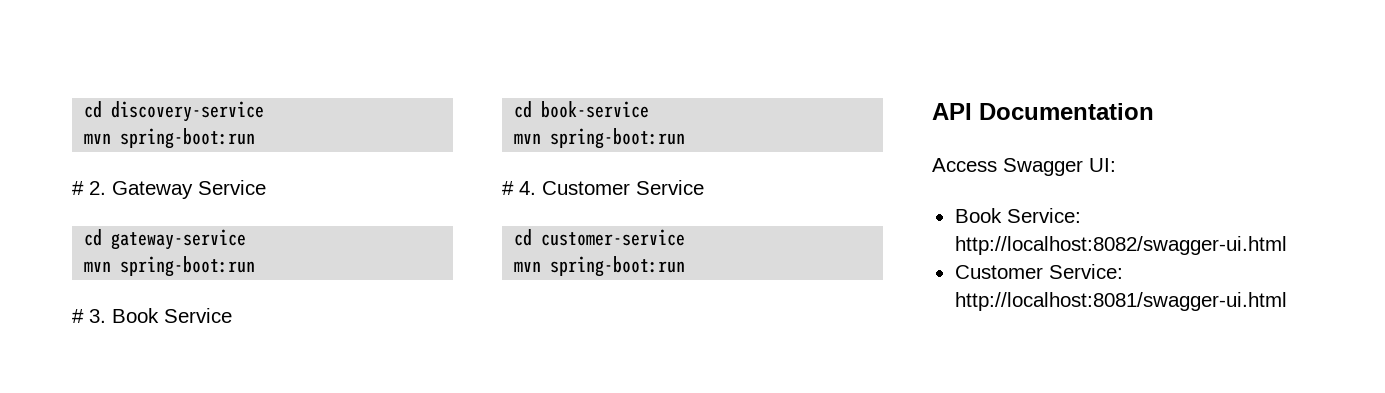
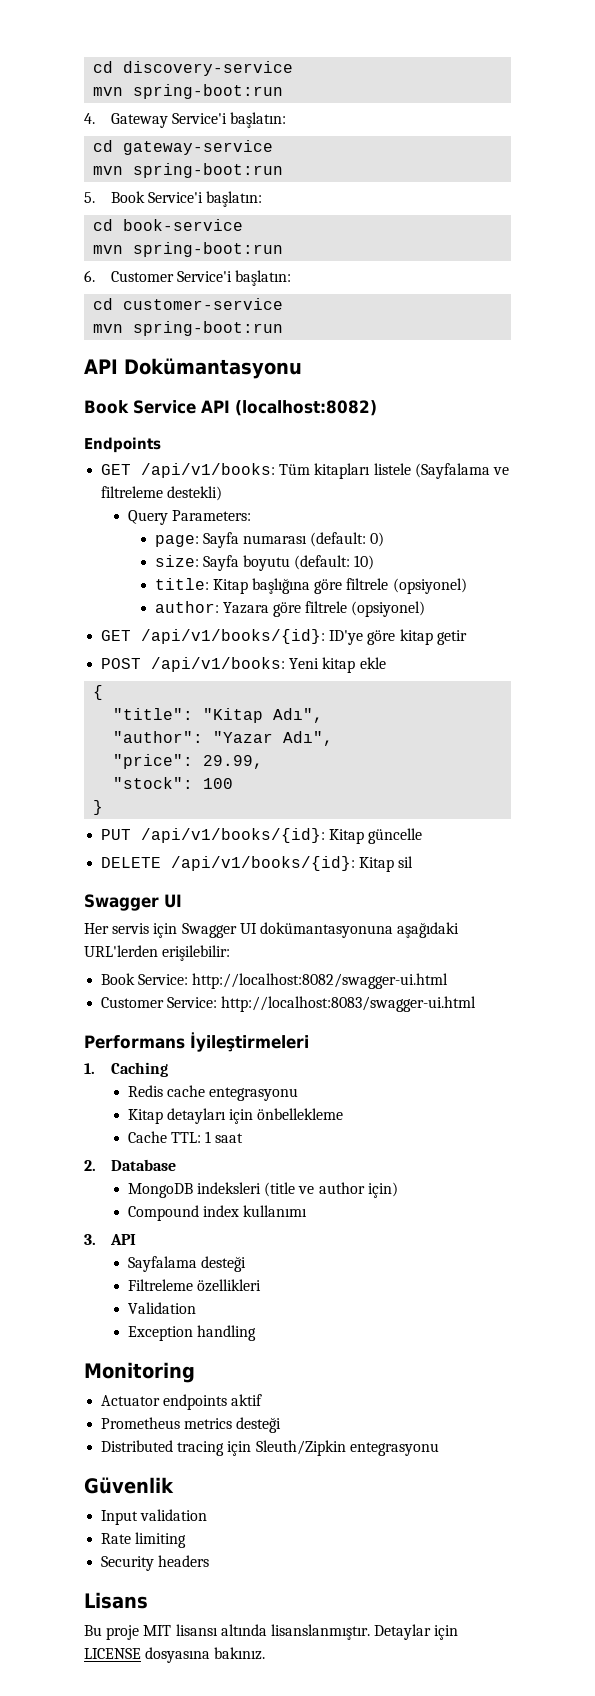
- # 2. Gateway Service
+ 4. Gateway Service'i başlatın:
- # 3. Book Service
+ 5. Book Service'i başlatın:
- # 4. Customer Service
+ 6. Customer Service'i başlatın:
- API Documentation
- Access Swagger UI:
+ API Dokümantasyonu
+ Book Service API (localhost:8082)
+ Endpoints
+ GET /api/v1/books: Tüm kitapları listele (Sayfalama ve filtreleme destekli)
+ Query Parameters:
+ page: Sayfa numarası (default: 0)
+ size: Sayfa boyutu (default: 10)
+ title: Kitap başlığına göre filtrele (opsiyonel)
+ author: Yazara göre filtrele (opsiyonel)
+ GET /api/v1/books/{id}: ID'ye göre kitap getir
+ POST /api/v1/books: Yeni kitap ekle
+ {
+ "title": "Kitap Adı",
+ "author": "Yazar Adı",
+ "price": 29.99,
+ "stock": 100
+ }
+ PUT /api/v1/books/{id}: Kitap güncelle
+ DELETE /api/v1/books/{id}: Kitap sil
+ Swagger UI
+ Her servis için Swagger UI dokümantasyonuna aşağıdaki URL'lerden erişilebilir:
- Customer Service: http://localhost:8081/swagger-ui.html
+ Customer Service: http://localhost:8083/swagger-ui.html
+ Performans İyileştirmeleri
+ 1. Caching
+ Redis cache entegrasyonu
+ Kitap detayları için önbellekleme
+ Cache TTL: 1 saat
+ 2. Database
+ MongoDB indeksleri (title ve author için)
+ Compound index kullanımı
+ 3. API
+ Sayfalama desteği
+ Filtreleme özellikleri
+ Validation
+ Exception handling
+ Monitoring
+ Actuator endpoints aktif
+ Prometheus metrics desteği
+ Distributed tracing için Sleuth/Zipkin entegrasyonu
+ Güvenlik
+ Input validation
+ Rate limiting
+ Security headers
+ Lisans
+ Bu proje MIT lisansı altında lisanslanmıştır. Detaylar için LICENSE dosyasına bakınız.

